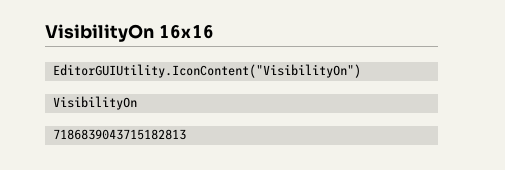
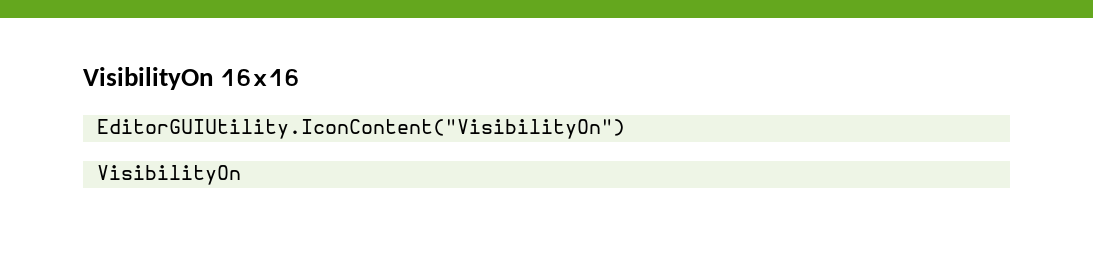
- 7186839043715182813

